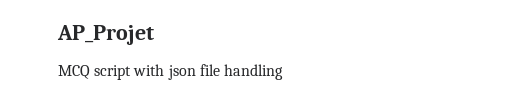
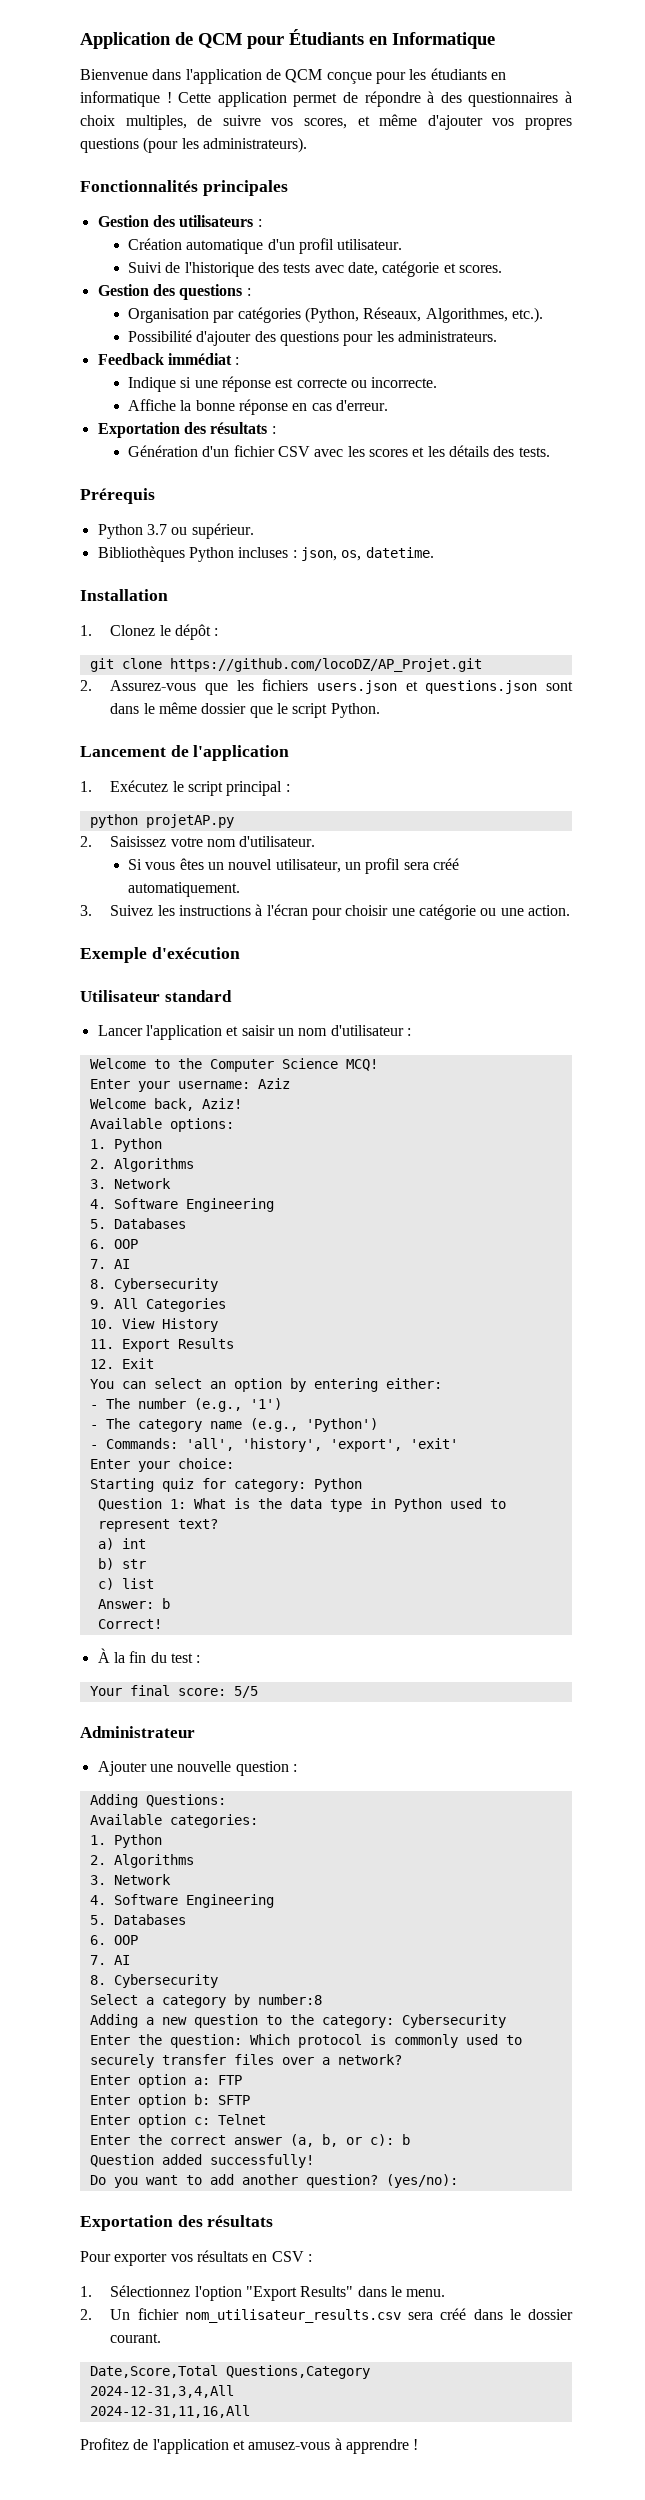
- AP_Projet
- MCQ script with json file handling
+ Application de QCM pour Étudiants en Informatique
+ Bienvenue dans l'application de QCM conçue pour les étudiants en informatique ! Cette application permet de répondre à des questionnaires à choix multiples, de suivre vos scores, et même d'ajouter vos propres questions (pour les administrateurs).
+ Fonctionnalités principales
+ Gestion des utilisateurs :
+ Création automatique d'un profil utilisateur.
+ Suivi de l'historique des tests avec date, catégorie et scores.
+ Gestion des questions :
+ Organisation par catégories (Python, Réseaux, Algorithmes, etc.).
+ Possibilité d'ajouter des questions pour les administrateurs.
+ Feedback immédiat :
+ Indique si une réponse est correcte ou incorrecte.
+ Affiche la bonne réponse en cas d'erreur.
+ Exportation des résultats :
+ Génération d'un fichier CSV avec les scores et les détails des tests.
+ Prérequis
+ Python 3.7 ou supérieur.
+ Bibliothèques Python incluses : json, os, datetime.
+ Installation
+ 1. Clonez le dépôt :
+ git clone https://github.com/locoDZ/AP_Projet.git
+ 2. Assurez-vous que les fichiers users.json et questions.json sont dans le même dossier que le script Python.
+ Lancement de l'application
+ 1. Exécutez le script principal :
+ python projetAP.py
+ 2. Saisissez votre nom d'utilisateur.
+ Si vous êtes un nouvel utilisateur, un profil sera créé automatiquement.
+ 3. Suivez les instructions à l'écran pour choisir une catégorie ou une action.
+ Exemple d'exécution
+ Utilisateur standard
+ Lancer l'application et saisir un nom d'utilisateur :
+ Welcome to the Computer Science MCQ!
+ Enter your username: Aziz
+ Welcome back, Aziz!
+ Available options:
+ 1. Python
+ 2. Algorithms
+ 3. Network
+ 4. Software Engineering
+ 5. Databases
+ 6. OOP
+ 7. AI
+ 8. Cybersecurity
+ 9. All Categories
+ 10. View History
+ 11. Export Results
+ 12. Exit
+ You can select an option by entering either:
+ - The number (e.g., '1')
+ - The category name (e.g., 'Python')
+ - Commands: 'all', 'history', 'export', 'exit'
+ Enter your choice:
+ Starting quiz for category: Python
+ Question 1: What is the data type in Python used to represent text?
+ a) int
+ b) str
+ c) list
+ Answer: b
+ Correct!
+ À la fin du test :
+ Your final score: 5/5
+ Administrateur
+ Ajouter une nouvelle question :
+ Adding Questions:
+ Available categories:
+ 1. Python
+ 2. Algorithms
+ 3. Network
+ 4. Software Engineering
+ 5. Databases
+ 6. OOP
+ 7. AI
+ 8. Cybersecurity
+ Select a category by number:8
+ Adding a new question to the category: Cybersecurity
+ Enter the question: Which protocol is commonly used to securely transfer files over a network?
+ Enter option a: FTP
+ Enter option b: SFTP
+ Enter option c: Telnet
+ Enter the correct answer (a, b, or c): b
+ Question added successfully!
+ Do you want to add another question? (yes/no):
+ Exportation des résultats
+ Pour exporter vos résultats en CSV :
+ 1. Sélectionnez l'option "Export Results" dans le menu.
+ 2. Un fichier nom_utilisateur_results.csv sera créé dans le dossier courant.
+ Date,Score,Total Questions,Category
+ 2024-12-31,3,4,All
+ 2024-12-31,11,16,All
+ Profitez de l'application et amusez-vous à apprendre !

